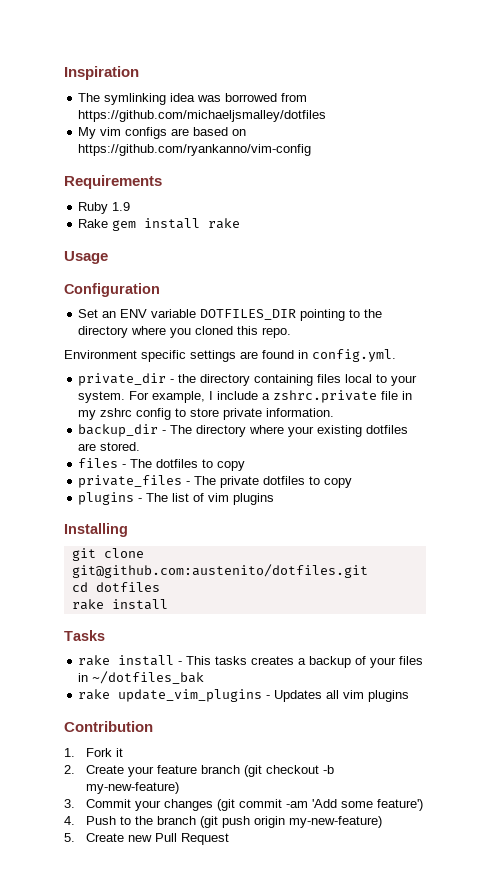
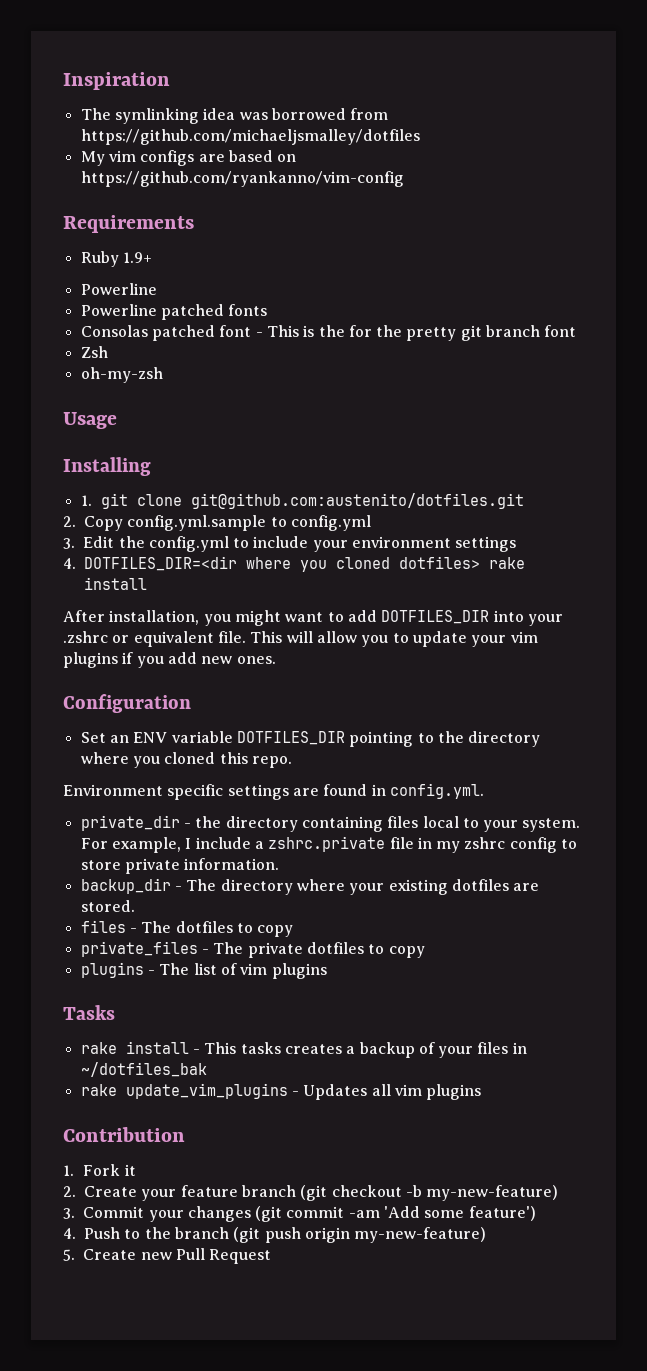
- Ruby 1.9
- Rake gem install rake
+ Ruby 1.9+
+ Powerline
+ Powerline patched fonts
+ Consolas patched font - This is the for the pretty git branch font
+ Zsh
+ oh-my-zsh
  Usage
+ Installing
+ 1. git clone git@github.com:austenito/dotfiles.git
+ 2. Copy config.yml.sample to config.yml
+ 3. Edit the config.yml to include your environment settings
+ 4. DOTFILES_DIR=<dir where you cloned dotfiles> rake install
+ After installation, you might want to add DOTFILES_DIR into your .zshrc or equivalent file. This will allow you to update your vim plugins if you add new ones.
- Installing
- git clone git@github.com:austenito/dotfiles.git
- cd dotfiles
- rake install

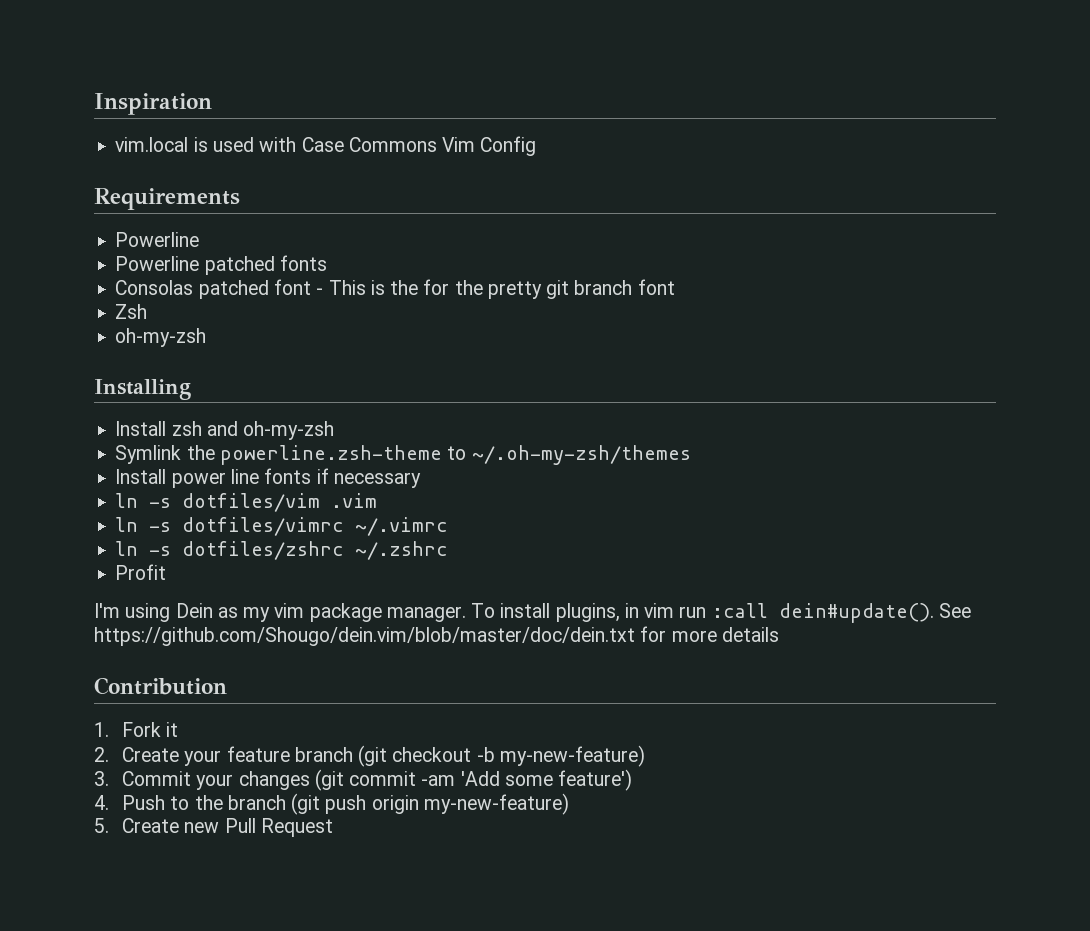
- The symlinking idea was borrowed from https://github.com/michaeljsmalley/dotfiles
- My vim configs are based on https://github.com/ryankanno/vim-config
+ vim.local is used with Case Commons Vim Config
- Ruby 1.9+
- Usage
- 1. git clone git@github.com:austenito/dotfiles.git
- 2. Copy config.yml.sample to config.yml
- 3. Edit the config.yml to include your environment settings
- 4. DOTFILES_DIR=<dir where you cloned dotfiles> rake install
- After installation, you might want to add DOTFILES_DIR into your .zshrc or equivalent file. This will allow you to update your vim plugins if you add new ones.
- Configuration
- Set an ENV variable DOTFILES_DIR pointing to the directory where you cloned this repo.
- Environment specific settings are found in config.yml.
- private_dir - the directory containing files local to your system. For example, I include a zshrc.private file in my zshrc config to store private information.
- backup_dir - The directory where your existing dotfiles are stored.
- files - The dotfiles to copy
- private_files - The private dotfiles to copy
- plugins - The list of vim plugins
- Tasks
- rake install - This tasks creates a backup of your files in ~/dotfiles_bak
- rake update_vim_plugins - Updates all vim plugins
+ Install zsh and oh-my-zsh
+ Symlink the powerline.zsh-theme to ~/.oh-my-zsh/themes
+ Install power line fonts if necessary
+ ln -s dotfiles/vim .vim
+ ln -s dotfiles/vimrc ~/.vimrc
+ ln -s dotfiles/zshrc ~/.zshrc
+ Profit
+ I'm using Dein as my vim package manager. To install plugins, in vim run :call dein#update(). See https://github.com/Shougo/dein.vim/blob/master/doc/dein.txt for more details

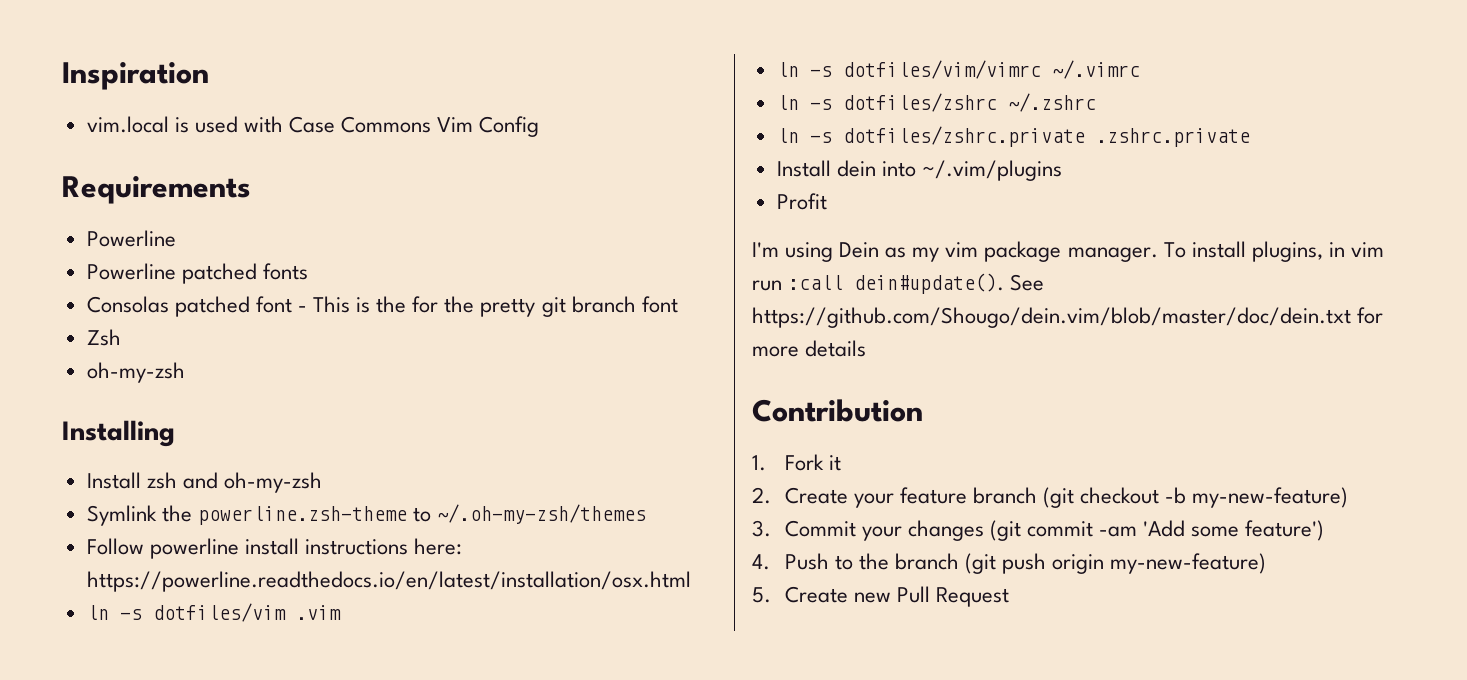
- Install power line fonts if necessary
+ Follow powerline install instructions here: https://powerline.readthedocs.io/en/latest/installation/osx.html
- ln -s dotfiles/vimrc ~/.vimrc
+ ln -s dotfiles/vim/vimrc ~/.vimrc
+ ln -s dotfiles/zshrc.private .zshrc.private
+ Install dein into ~/.vim/plugins

